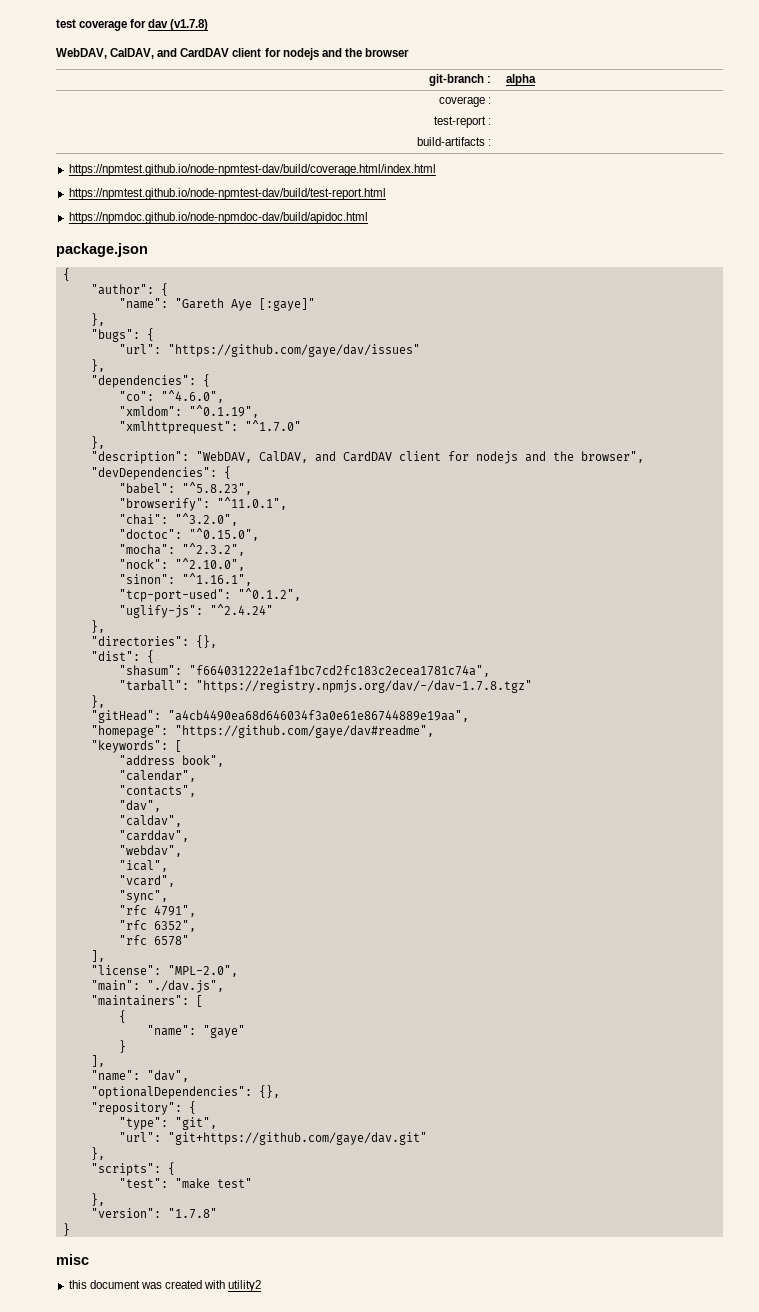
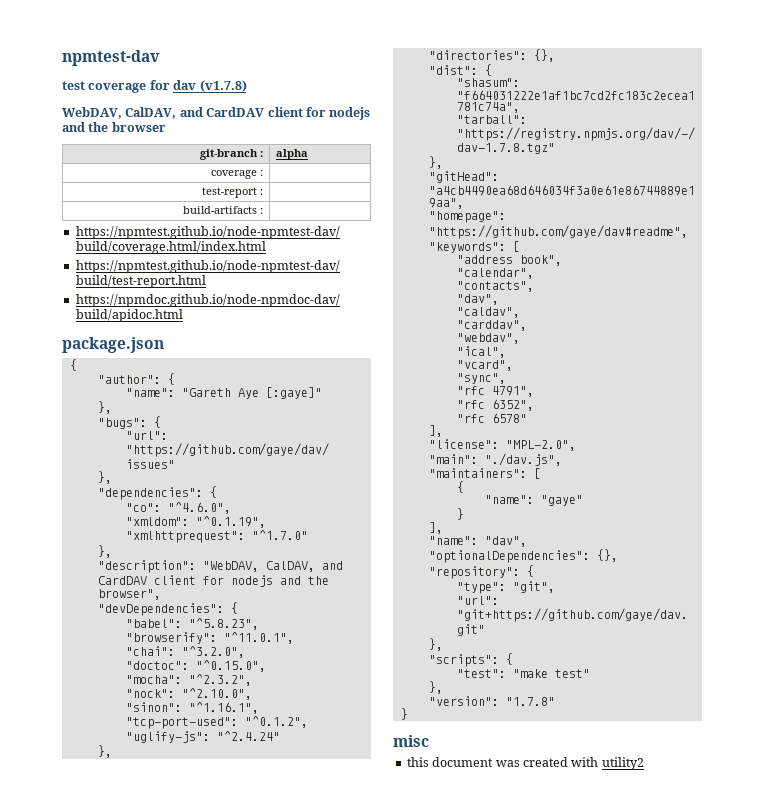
+ npmtest-dav

